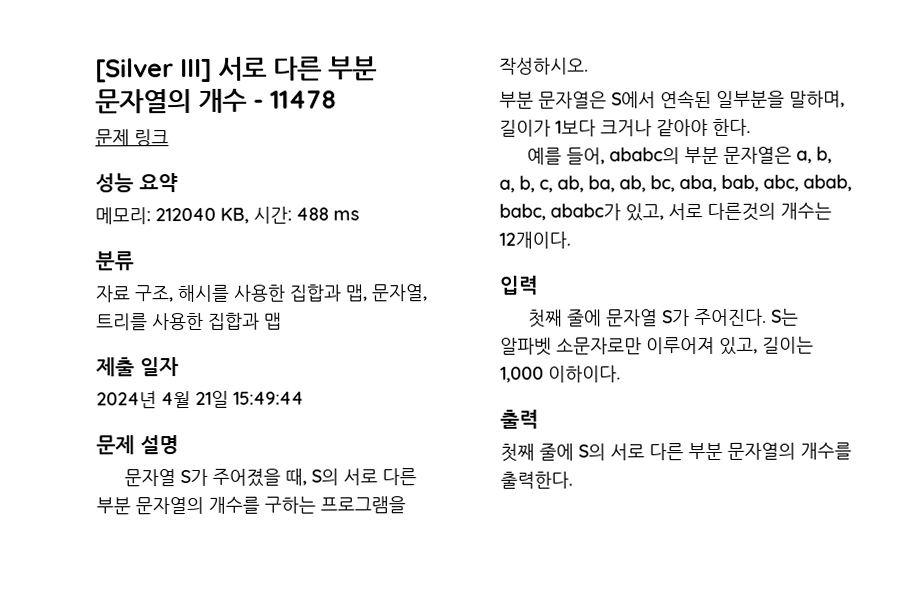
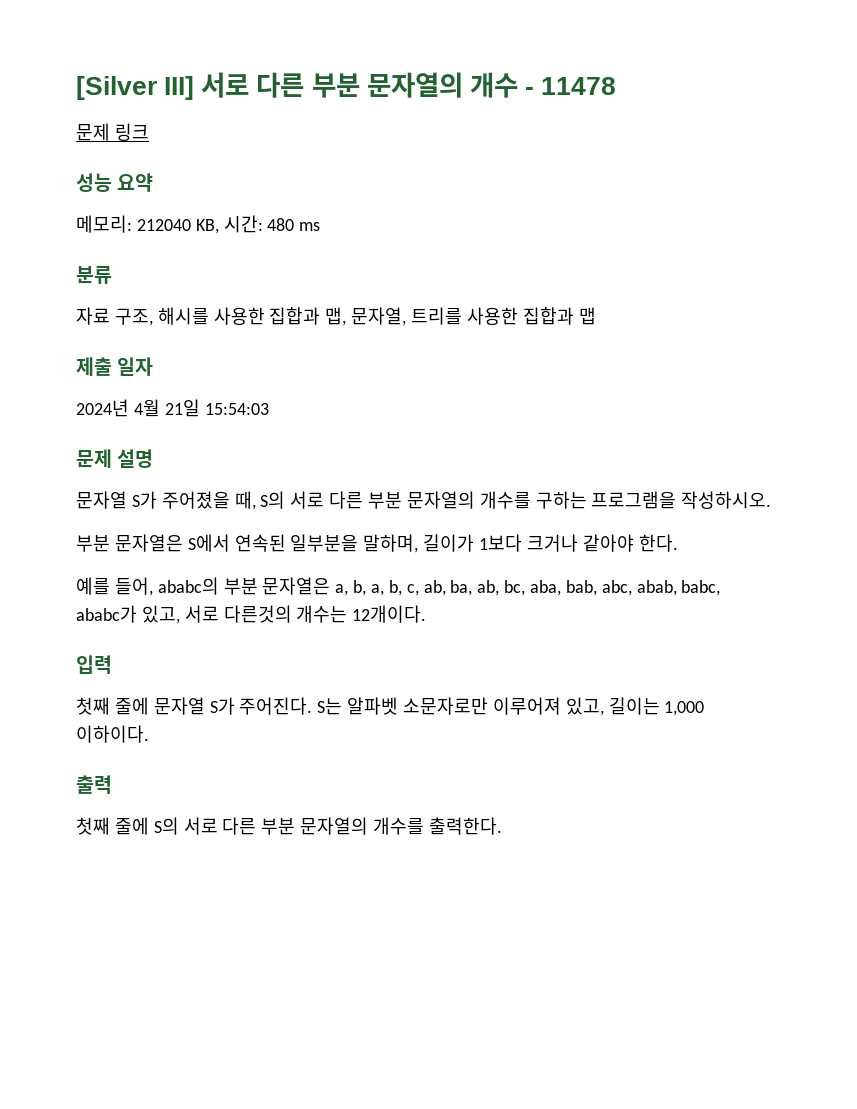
- 메모리: 212040 KB, 시간: 488 ms
+ 메모리: 212040 KB, 시간: 480 ms
- 2024년 4월 21일 15:49:44
+ 2024년 4월 21일 15:54:03

